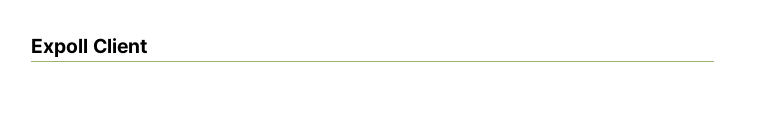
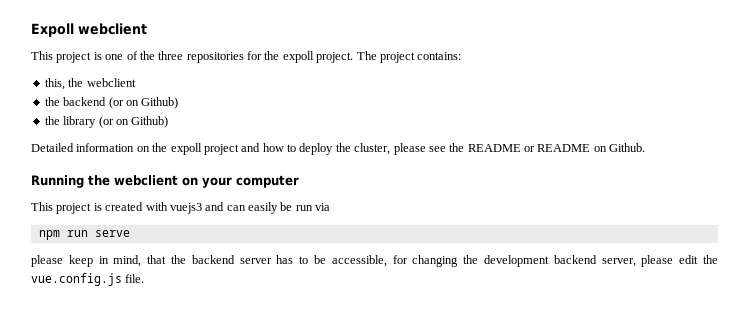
- Expoll Client
+ Expoll webclient
+ This project is one of the three repositories for the expoll project. The project contains:
+ this, the webclient
+ the backend (or on Github)
+ the library (or on Github)
+ Detailed information on the expoll project and how to deploy the cluster, please see the README or README on Github.
+ Running the webclient on your computer
+ This project is created with vuejs3 and can easily be run via
+ npm run serve
+ please keep in mind, that the backend server has to be accessible, for changing the development backend server, please edit the vue.config.js file.

